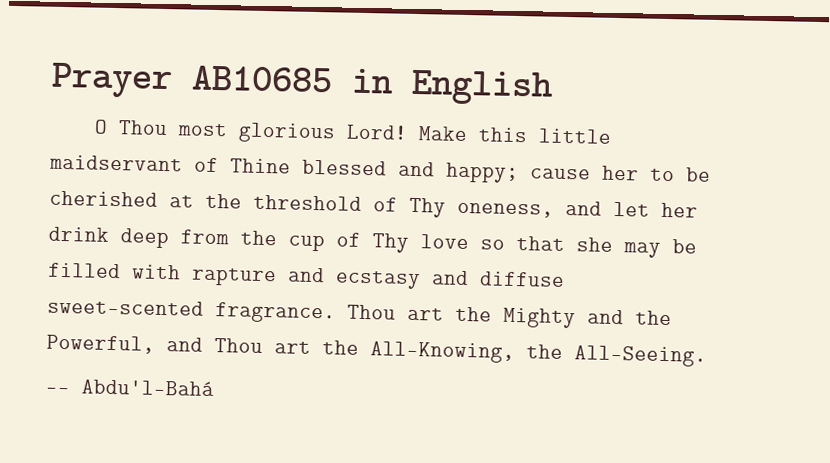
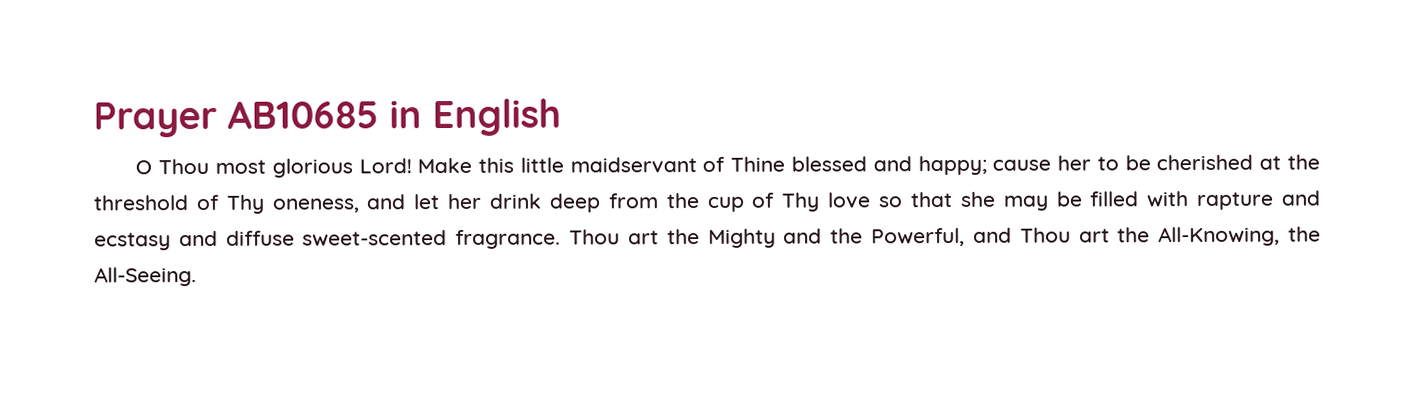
- -- Abdu'l-Bahá

